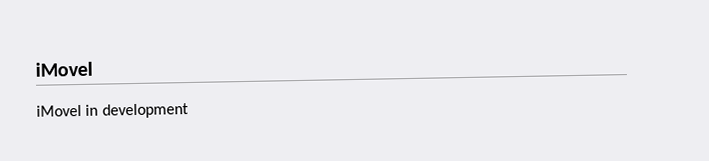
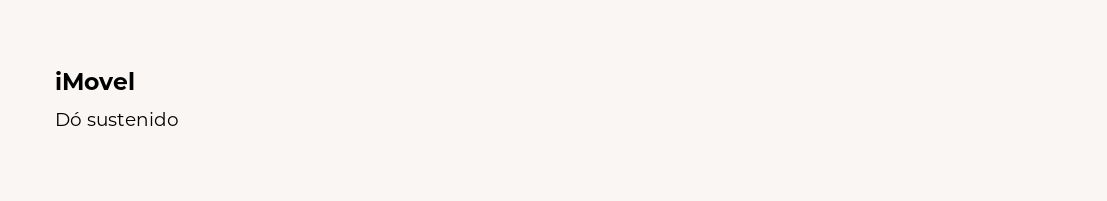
- iMovel in development
+ Dó sustenido

